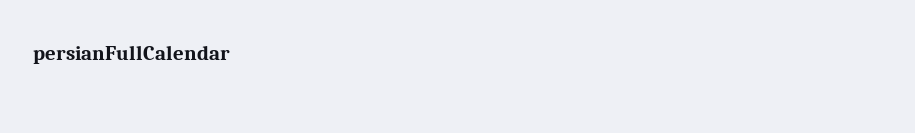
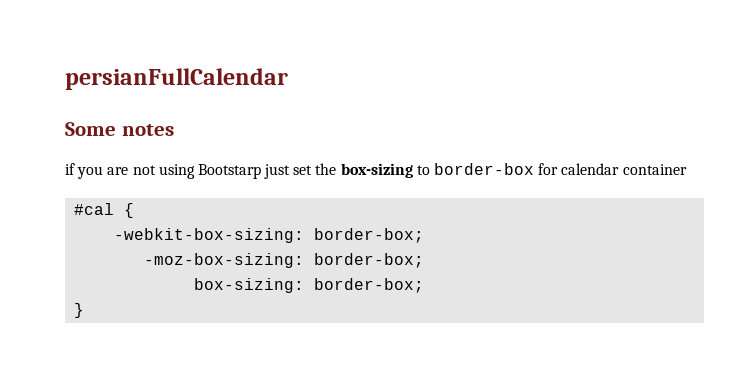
+ Some notes
+ if you are not using Bootstarp just set the box-sizing to border-box for calendar container
+ #cal {
+ -webkit-box-sizing: border-box;
+ -moz-box-sizing: border-box;
+ box-sizing: border-box;
+ }

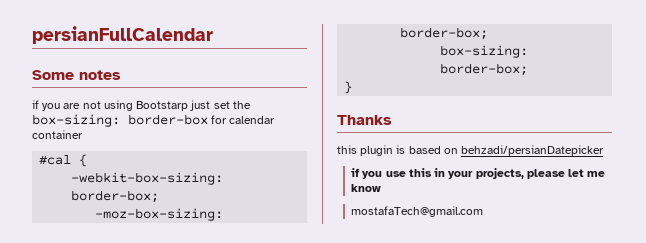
- if you are not using Bootstarp just set the box-sizing to border-box for calendar container
+ if you are not using Bootstarp just set the box-sizing: border-box for calendar container
+ Thanks
+ this plugin is based on behzadi/persianDatepicker
+ if you use this in your projects, please let me know
+ mostafaTech@gmail.com

